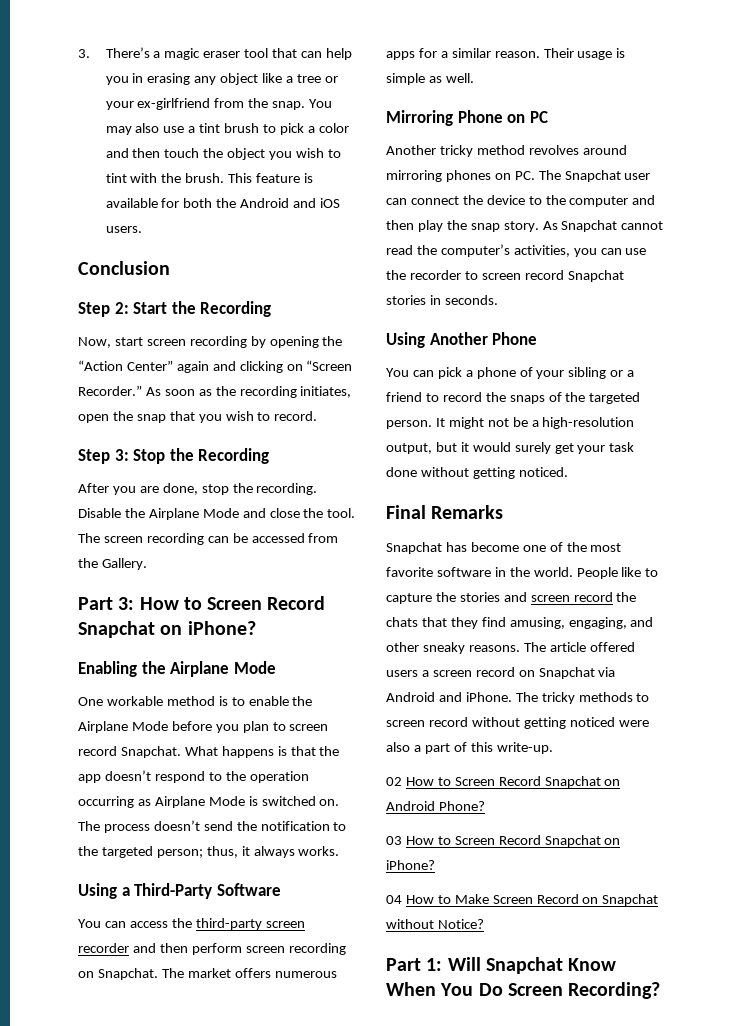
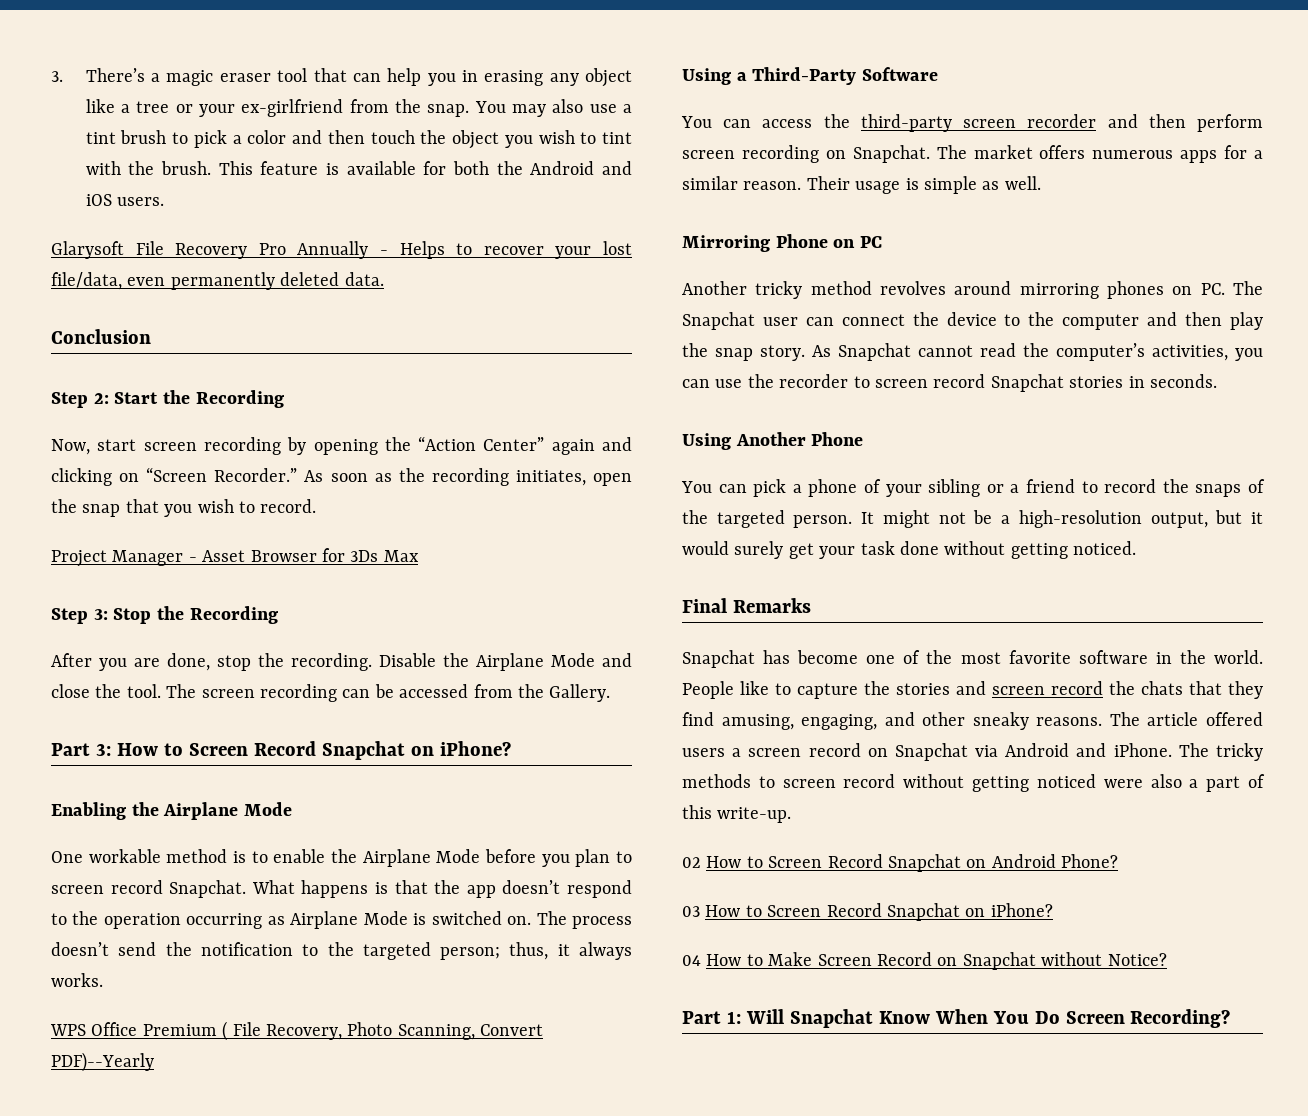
+ Glarysoft File Recovery Pro Annually - Helps to recover your lost file/data, even permanently deleted data.
+ Project Manager - Asset Browser for 3Ds Max
+ WPS Office Premium ( File Recovery, Photo Scanning, Convert PDF)--Yearly

